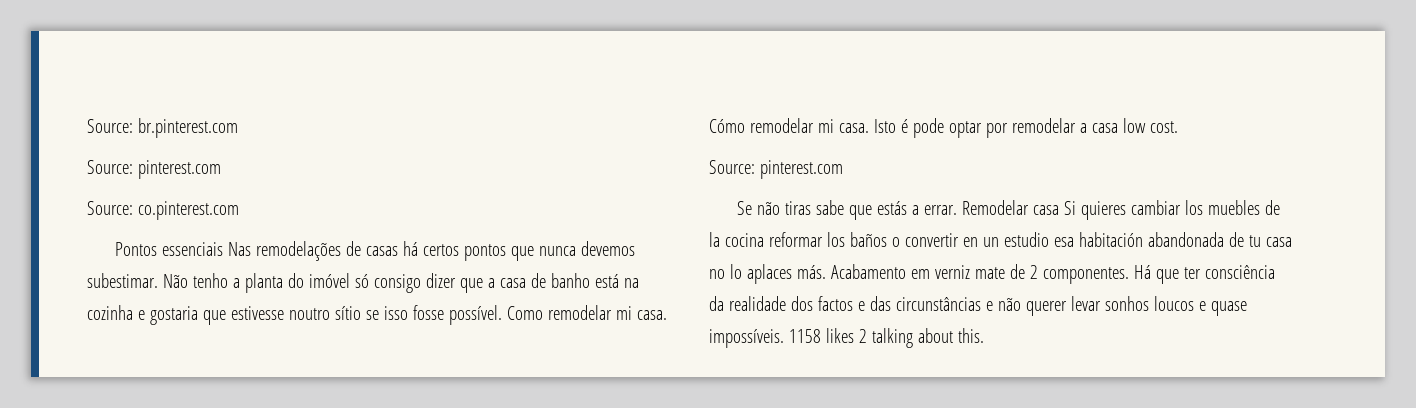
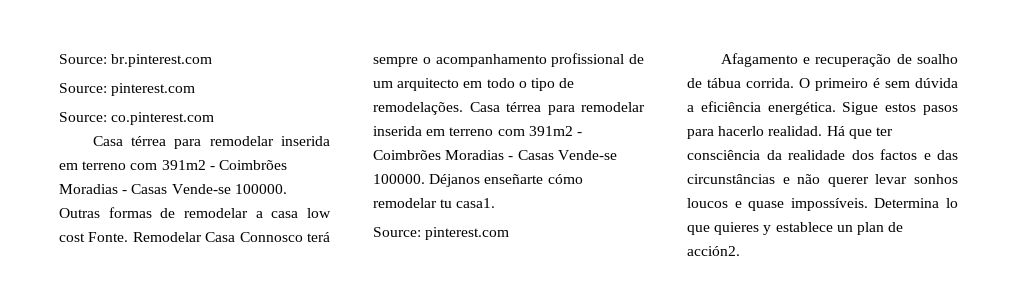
- Pontos essenciais Nas remodelações de casas há certos pontos que nunca devemos subestimar. Não tenho a planta do imóvel só consigo dizer que a casa de banho está na cozinha e gostaria que estivesse noutro sítio se isso fosse possível. Como remodelar mi casa. Cómo remodelar mi casa. Isto é pode optar por remodelar a casa low cost.
+ Casa térrea para remodelar inserida em terreno com 391m2 - Coimbrões Moradias - Casas Vende-se 100000. Outras formas de remodelar a casa low cost Fonte. Remodelar Casa Connosco terá sempre o acompanhamento profissional de um arquitecto em todo o tipo de remodelações. Casa térrea para remodelar inserida em terreno com 391m2 - Coimbrões Moradias - Casas Vende-se 100000. Déjanos enseñarte cómo remodelar tu casa1.
  Source: pinterest.com
- Se não tiras sabe que estás a errar. Remodelar casa Si quieres cambiar los muebles de la cocina reformar los baños o convertir en un estudio esa habitación abandonada de tu casa no lo aplaces más. Acabamento em verniz mate de 2 componentes.
+ Afagamento e recuperação de soalho de tábua corrida. O primeiro é sem dúvida a eficiência energética. Sigue estos pasos para hacerlo realidad.
- 1158 likes 2 talking about this.
+ Determina lo que quieres y establece un plan de acción2.

